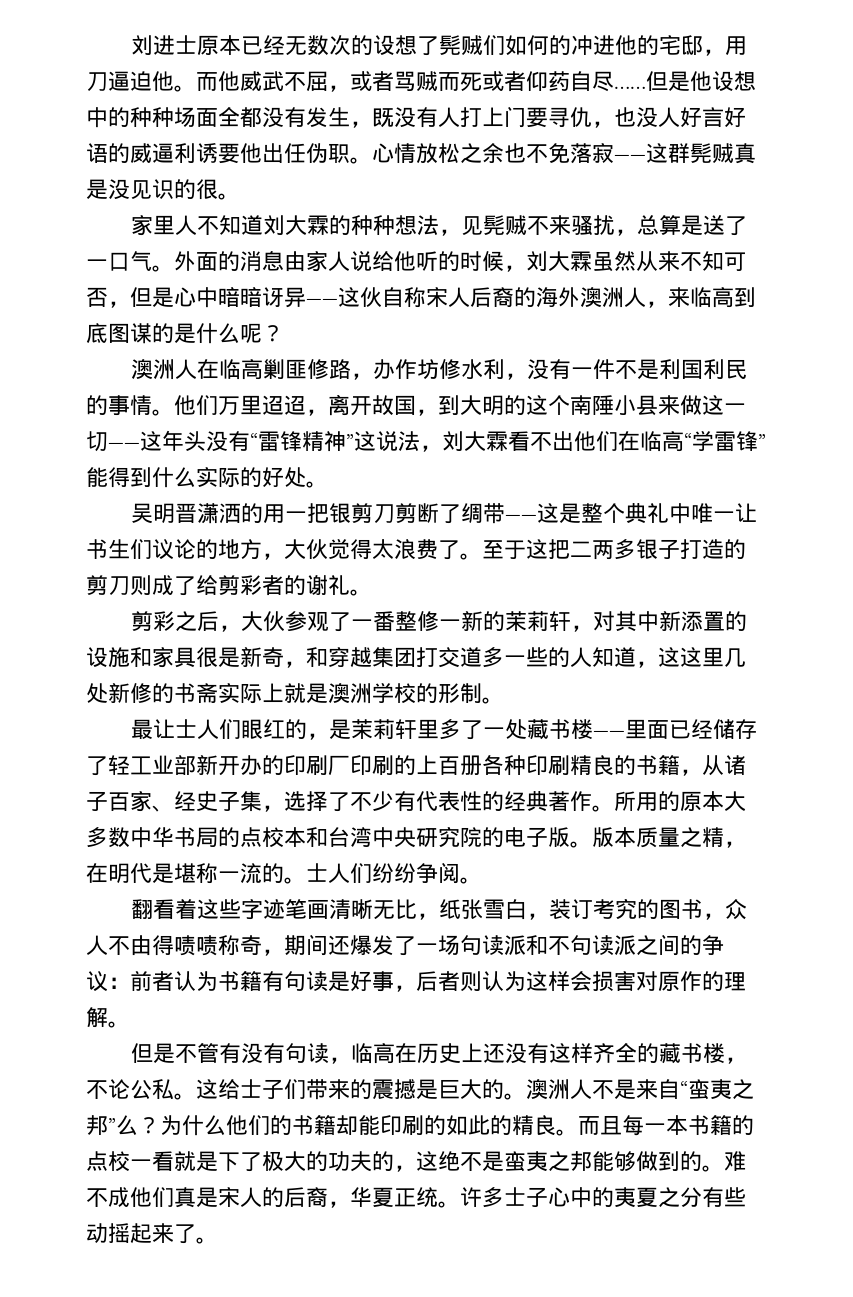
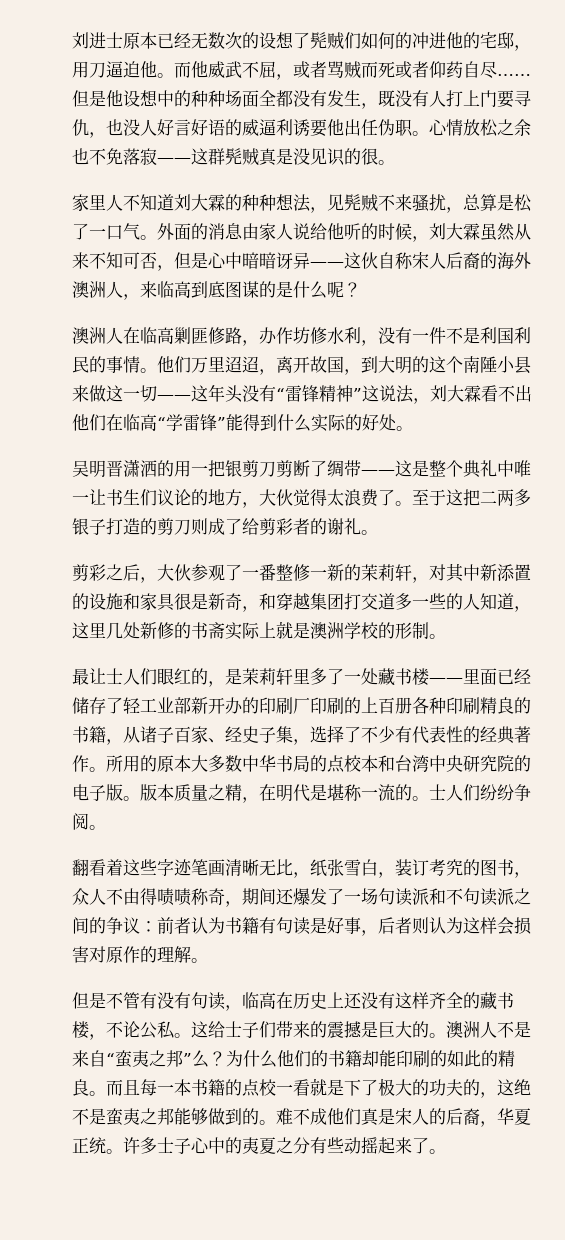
- 家里人不知道刘大霖的种种想法，见髡贼不来骚扰，总算是送了一口气。
+ 家里人不知道刘大霖的种种想法，见髡贼不来骚扰，总算是松了一口气。
- 剪彩之后，大伙参观了一番整修一新的茉莉轩，对其中新添置的设施和家具很是新奇，和穿越集团打交道多一些的人知道，这这里几处新修的书斋实际上就是澳洲学校的形制。
+ 剪彩之后，大伙参观了一番整修一新的茉莉轩，对其中新添置的设施和家具很是新奇，和穿越集团打交道多一些的人知道，这里几处新修的书斋实际上就是澳洲学校的形制。

